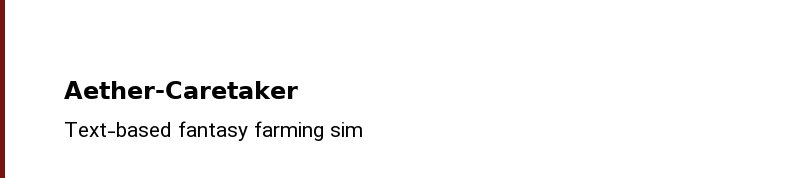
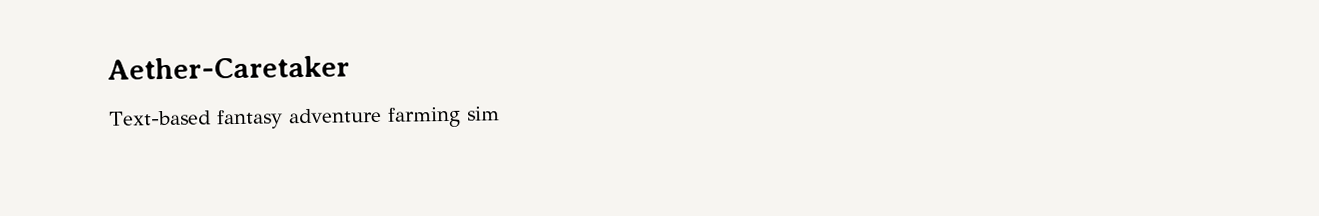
- Text-based fantasy farming sim
+ Text-based fantasy adventure farming sim

